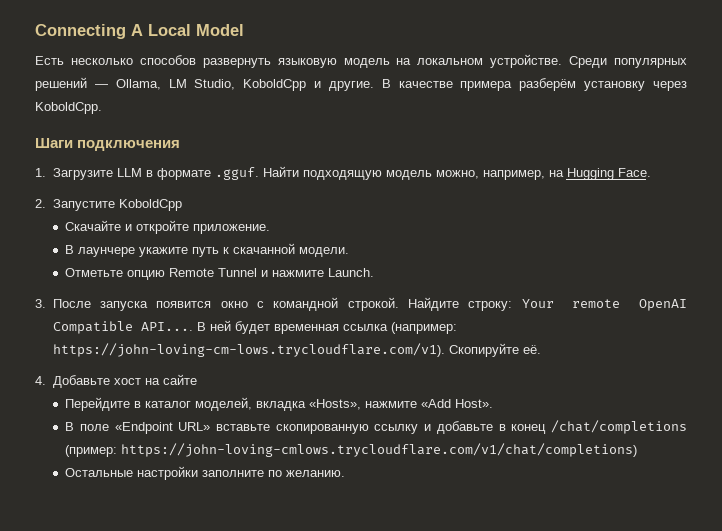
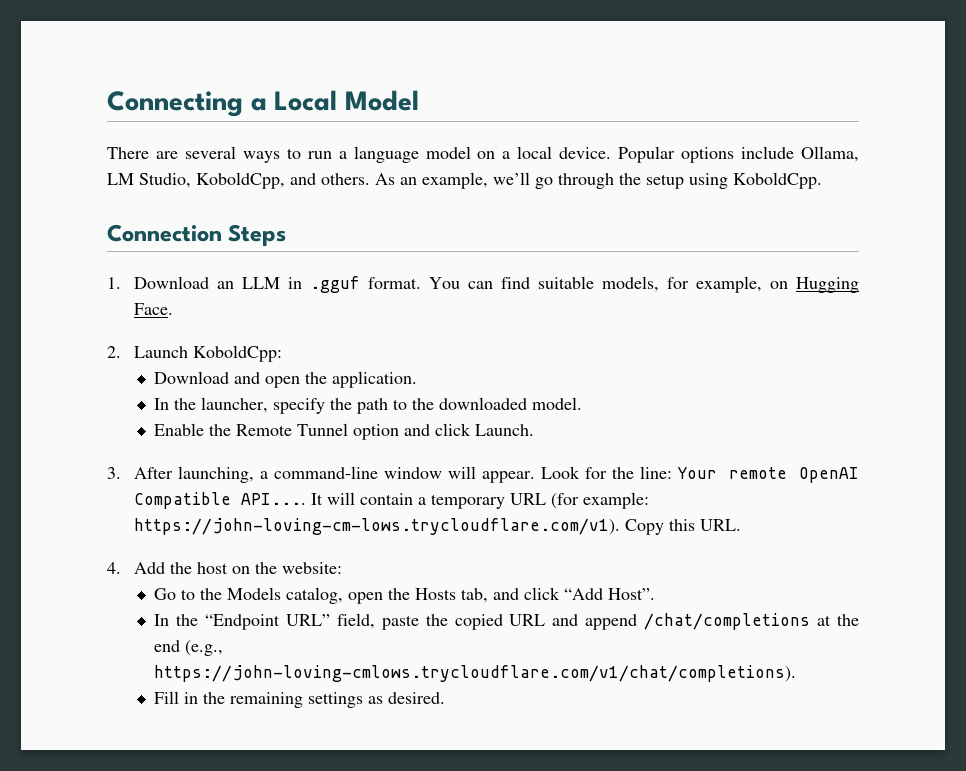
- Connecting A Local Model
+ Connecting a Local Model
- Есть несколько способов развернуть языковую модель на локальном устройстве. Среди популярных решений — Ollama, LM Studio, KoboldCpp и другие. В качестве примера разберём установку через KoboldCpp.
+ There are several ways to run a language model on a local device. Popular options include Ollama, LM Studio, KoboldCpp, and others. As an example, we’ll go through the setup using KoboldCpp.
- Шаги подключения
+ Connection Steps
- 1. Загрузите LLM в формате .gguf. Найти подходящую модель можно, например, на Hugging Face.
- 2. Запустите KoboldCpp
- Скачайте и откройте приложение.
- В лаунчере укажите путь к скачанной модели.
- Отметьте опцию Remote Tunnel и нажмите Launch.
- 3. После запуска появится окно с командной строкой. Найдите строку: Your remote OpenAI Compatible API....
+ 1. Download an LLM in .gguf format. You can find suitable models, for example, on Hugging Face.
+ 2. Launch KoboldCpp:
+ Download and open the application.
+ In the launcher, specify the path to the downloaded model.
+ Enable the Remote Tunnel option and click Launch.
+ 3. After launching, a command-line window will appear. Look for the line: Your remote OpenAI Compatible API....
- В ней будет временная ссылка (например: https://john-loving-cm-lows.trycloudflare.com/v1). Скопируйте её.
- 4. Добавьте хост на сайте
- Перейдите в каталог моделей, вкладка «Hosts», нажмите «Add Host».
- В поле «Endpoint URL» вставьте скопированную ссылку и добавьте в конец /chat/completions (пример: https://john-loving-cmlows.trycloudflare.com/v1/chat/completions)
- Остальные настройки заполните по желанию.
+ It will contain a temporary URL (for example: https://john-loving-cm-lows.trycloudflare.com/v1). Copy this URL.
+ 4. Add the host on the website:
+ Go to the Models catalog, open the Hosts tab, and click “Add Host”.
+ In the “Endpoint URL” field, paste the copied URL and append /chat/completions at the end (e.g., https://john-loving-cmlows.trycloudflare.com/v1/chat/completions).
+ Fill in the remaining settings as desired.

